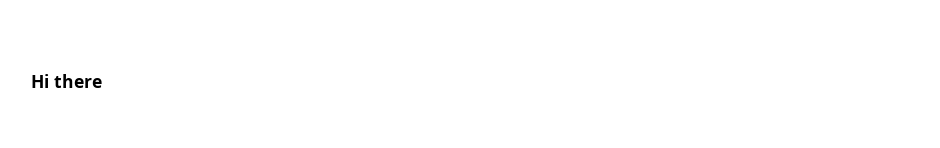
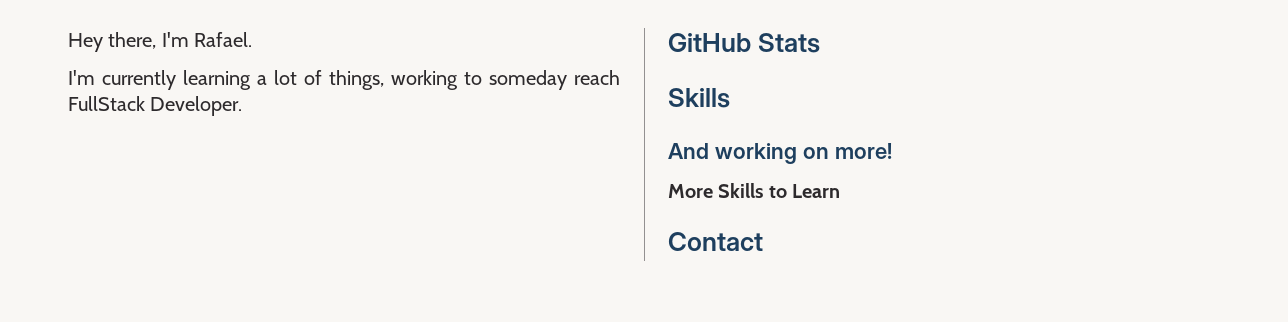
- Hi there
+ Hey there, I'm Rafael.
+ I'm currently learning a lot of things, working to someday reach FullStack Developer.
+ GitHub Stats
+ Skills
+ And working on more!
+ More Skills to Learn
+ Contact

